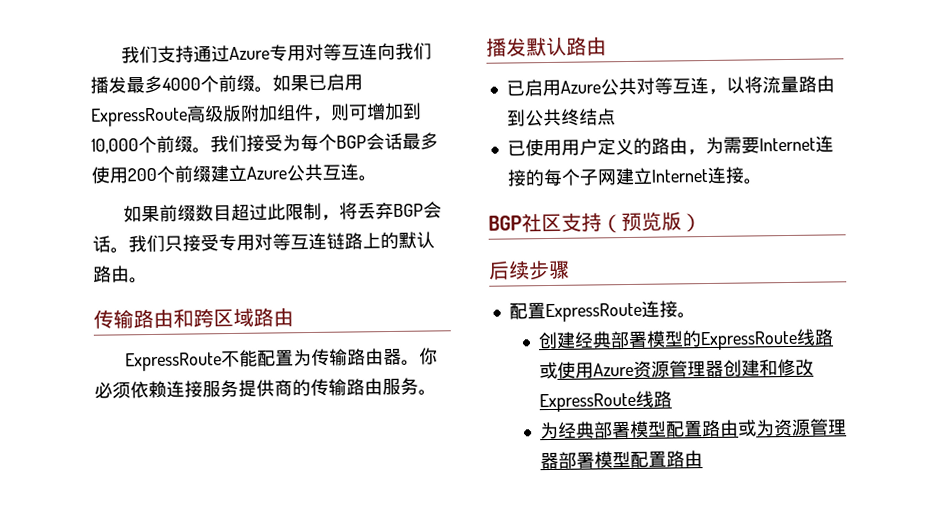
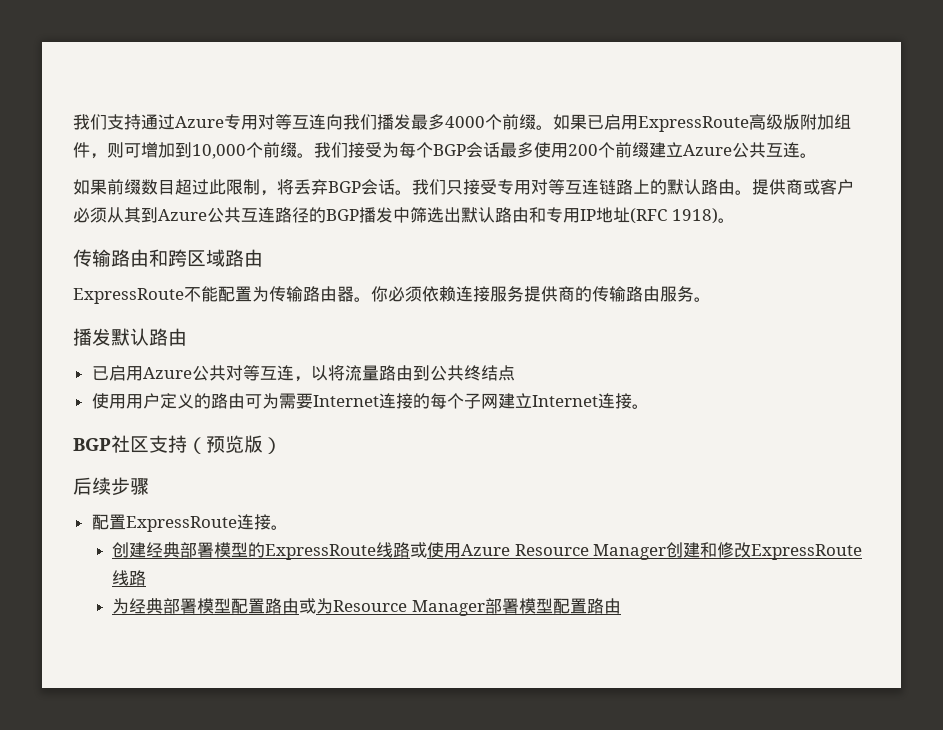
+ 提供商或客户必须从其到Azure公共互连路径的BGP播发中筛选出默认路由和专用IP地址(RFC 1918)。
- 已使用用户定义的路由，为需要Internet连接的每个子网建立Internet连接。
+ 使用用户定义的路由可为需要Internet连接的每个子网建立Internet连接。
- 创建经典部署模型的ExpressRoute线路或使用Azure资源管理器创建和修改ExpressRoute线路
+ 创建经典部署模型的ExpressRoute线路或使用Azure Resource Manager创建和修改ExpressRoute线路
- 为经典部署模型配置路由或为资源管理器部署模型配置路由
+ 为经典部署模型配置路由或为Resource Manager部署模型配置路由

